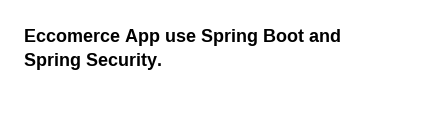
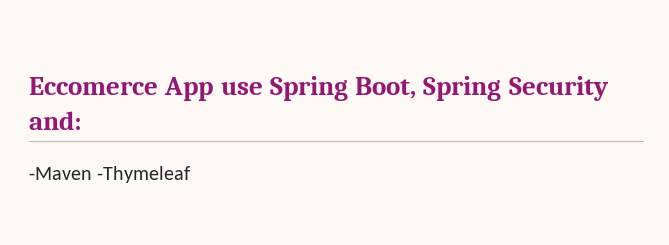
- Eccomerce App use Spring Boot and Spring Security.
+ Eccomerce App use Spring Boot, Spring Security and:
+ -Maven -Thymeleaf

